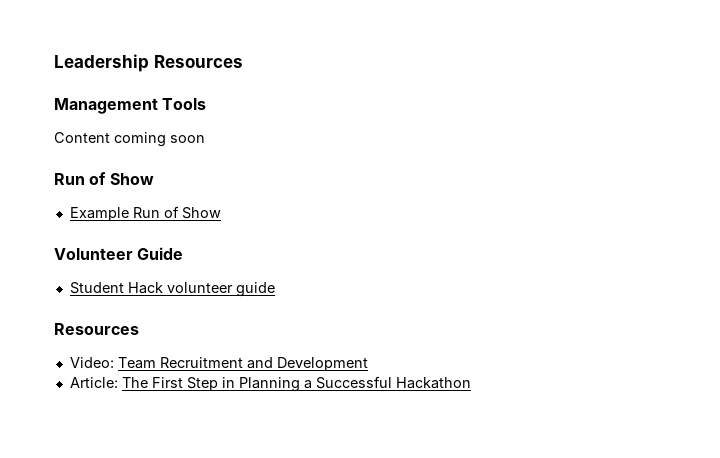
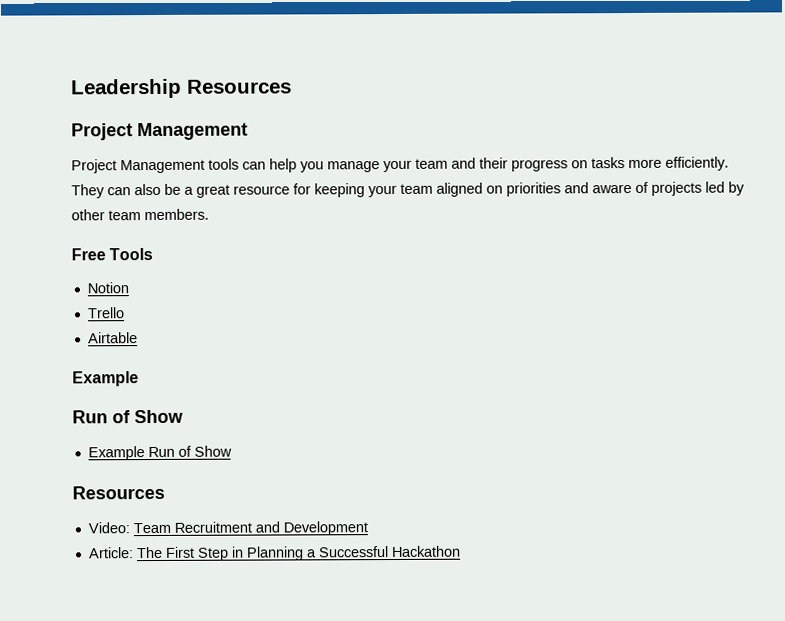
  Leadership Resources
- Management Tools
- Content coming soon
+ Project Management
+ Project Management tools can help you manage your team and their progress on tasks more efficiently. They can also be a great resource for keeping your team aligned on priorities and aware of projects led by other team members.
+ Free Tools
+ Notion
+ Trello
+ Airtable
+ Example
- Volunteer Guide
- Student Hack volunteer guide

